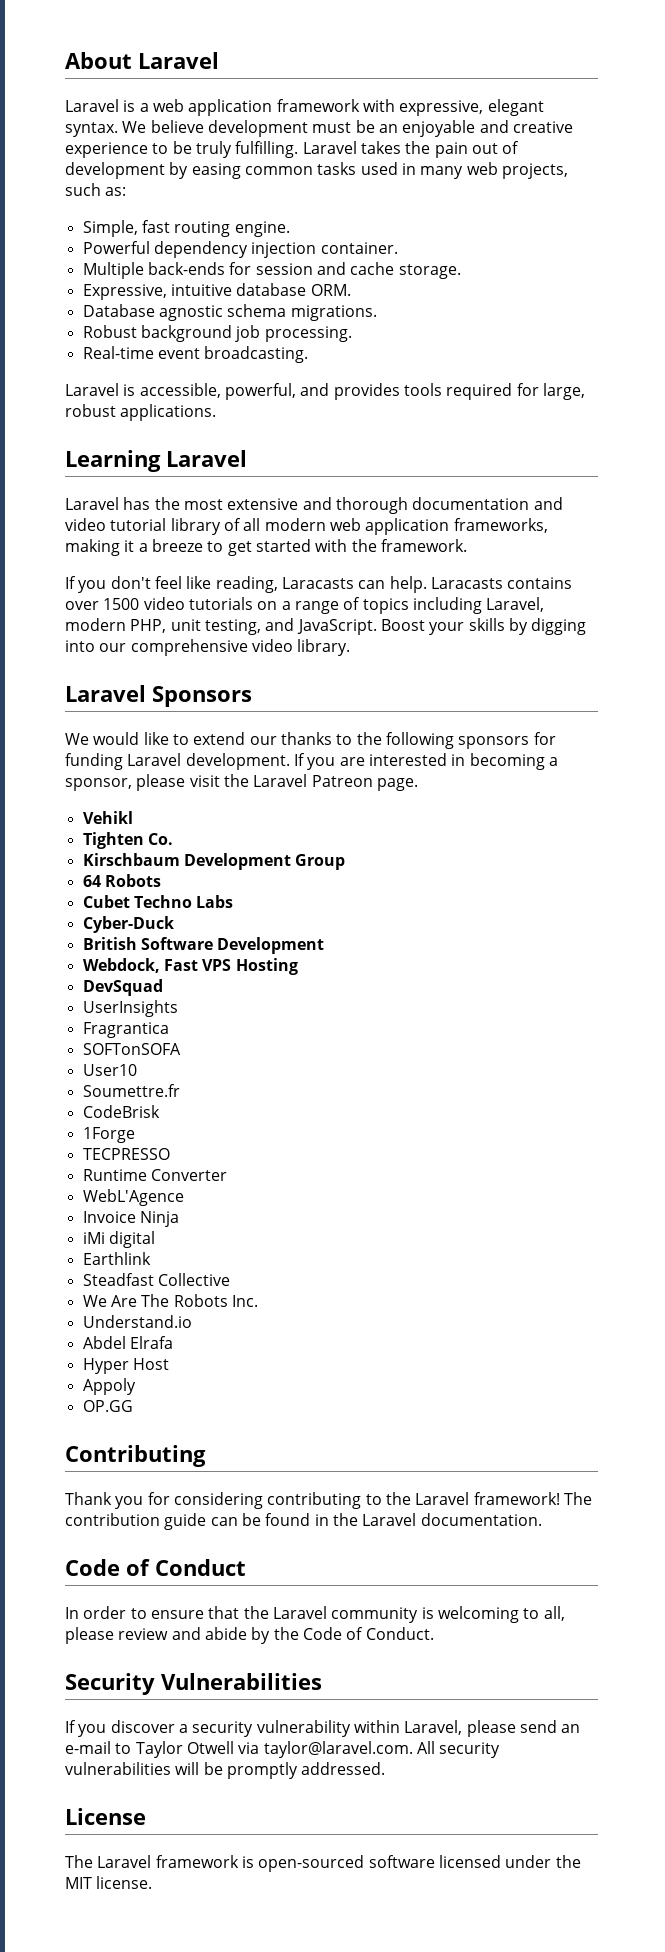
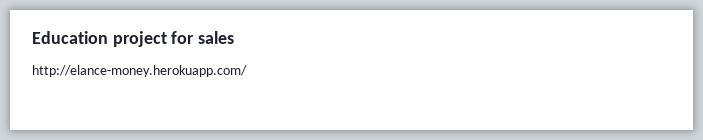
- About Laravel
- Laravel is a web application framework with expressive, elegant syntax. We believe development must be an enjoyable and creative experience to be truly fulfilling. Laravel takes the pain out of development by easing common tasks used in many web projects, such as:
- Simple, fast routing engine.
- Powerful dependency injection container.
- Multiple back-ends for session and cache storage.
- Expressive, intuitive database ORM.
- Database agnostic schema migrations.
- Robust background job processing.
- Real-time event broadcasting.
- Laravel is accessible, powerful, and provides tools required for large, robust applications.
- Learning Laravel
- Laravel has the most extensive and thorough documentation and video tutorial library of all modern web application frameworks, making it a breeze to get started with the framework.
- If you don't feel like reading, Laracasts can help. Laracasts contains over 1500 video tutorials on a range of topics including Laravel, modern PHP, unit testing, and JavaScript. Boost your skills by digging into our comprehensive video library.
- Laravel Sponsors
- We would like to extend our thanks to the following sponsors for funding Laravel development. If you are interested in becoming a sponsor, please visit the Laravel Patreon page.
- Vehikl
- Tighten Co.
- Kirschbaum Development Group
- 64 Robots
- Cubet Techno Labs
- Cyber-Duck
- British Software Development
- Webdock, Fast VPS Hosting
- DevSquad
- UserInsights
- Fragrantica
- SOFTonSOFA
- User10
- Soumettre.fr
- CodeBrisk
- 1Forge
- TECPRESSO
- Runtime Converter
- WebL'Agence
- Invoice Ninja
- iMi digital
- Earthlink
- Steadfast Collective
- We Are The Robots Inc.
- Understand.io
- Abdel Elrafa
- Hyper Host
- Appoly
- OP.GG
- Contributing
- Thank you for considering contributing to the Laravel framework! The contribution guide can be found in the Laravel documentation.
- Code of Conduct
- In order to ensure that the Laravel community is welcoming to all, please review and abide by the Code of Conduct.
- Security Vulnerabilities
- If you discover a security vulnerability within Laravel, please send an e-mail to Taylor Otwell via taylor@laravel.com. All security vulnerabilities will be promptly addressed.
- License
- The Laravel framework is open-sourced software licensed under the MIT license.
+ Education project for sales
+ http://elance-money.herokuapp.com/

